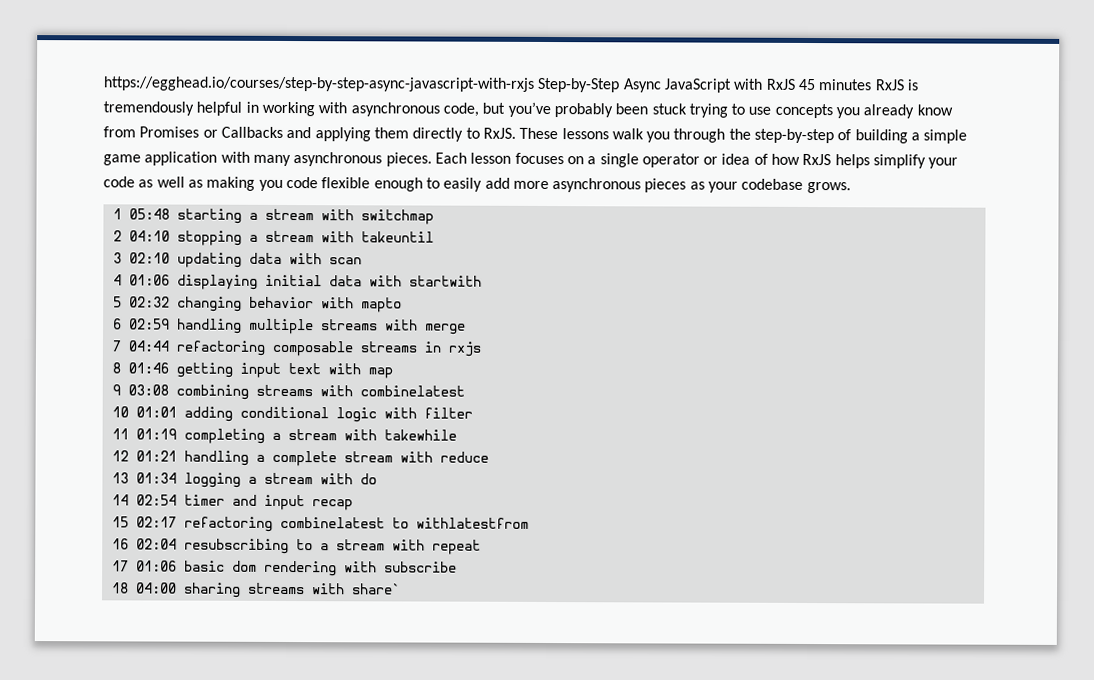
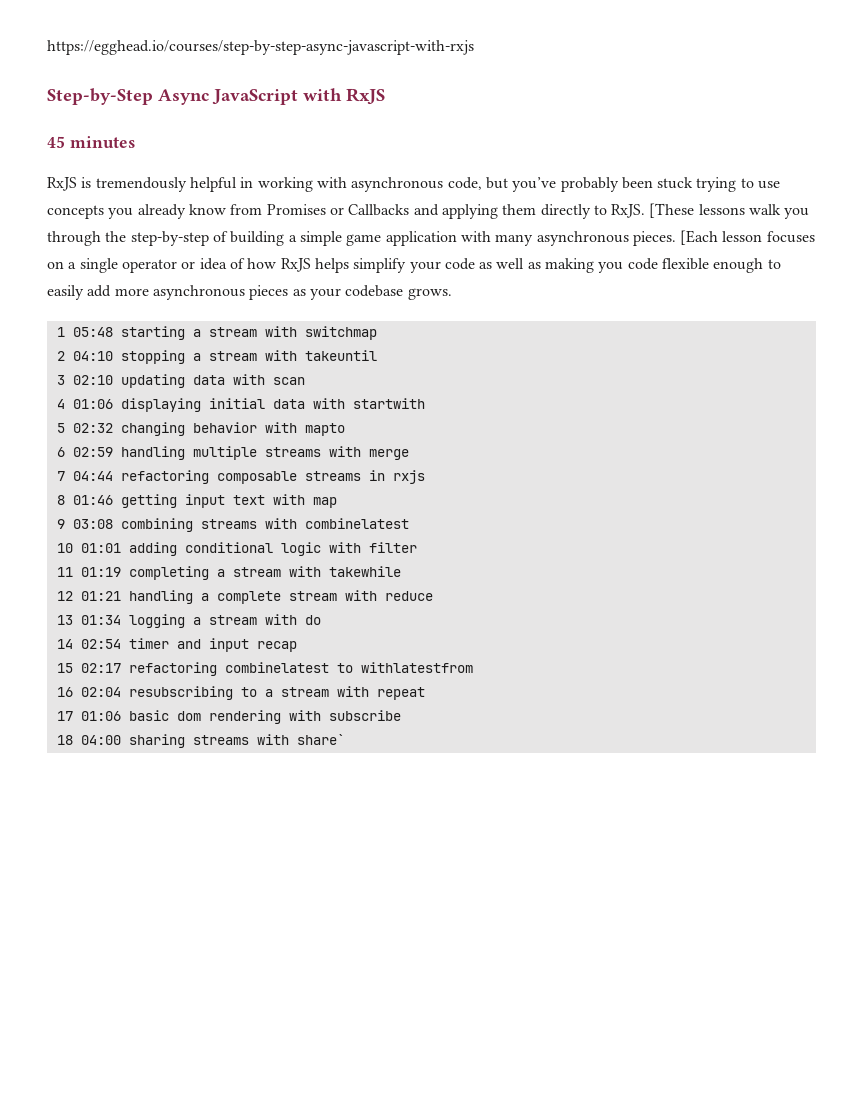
- https://egghead.io/courses/step-by-step-async-javascript-with-rxjs Step-by-Step Async JavaScript with RxJS 45 minutes RxJS is tremendously helpful in working with asynchronous code, but you’ve probably been stuck trying to use concepts you already know from Promises or Callbacks and applying them directly to RxJS.
+ https://egghead.io/courses/step-by-step-async-javascript-with-rxjs
+ Step-by-Step Async JavaScript with RxJS
+ 45 minutes
+ RxJS is tremendously helpful in working with asynchronous code, but you’ve probably been stuck trying to use concepts you already know from Promises or Callbacks and applying them directly to RxJS.
- These lessons walk you through the step-by-step of building a simple game application with many asynchronous pieces.
+ [These lessons walk you through the step-by-step of building a simple game application with many asynchronous pieces.
- Each lesson focuses on a single operator or idea of how RxJS helps simplify your code as well as making you code flexible enough to easily add more asynchronous pieces as your codebase grows.
+ [Each lesson focuses on a single operator or idea of how RxJS helps simplify your code as well as making you code flexible enough to easily add more asynchronous pieces as your codebase grows.

